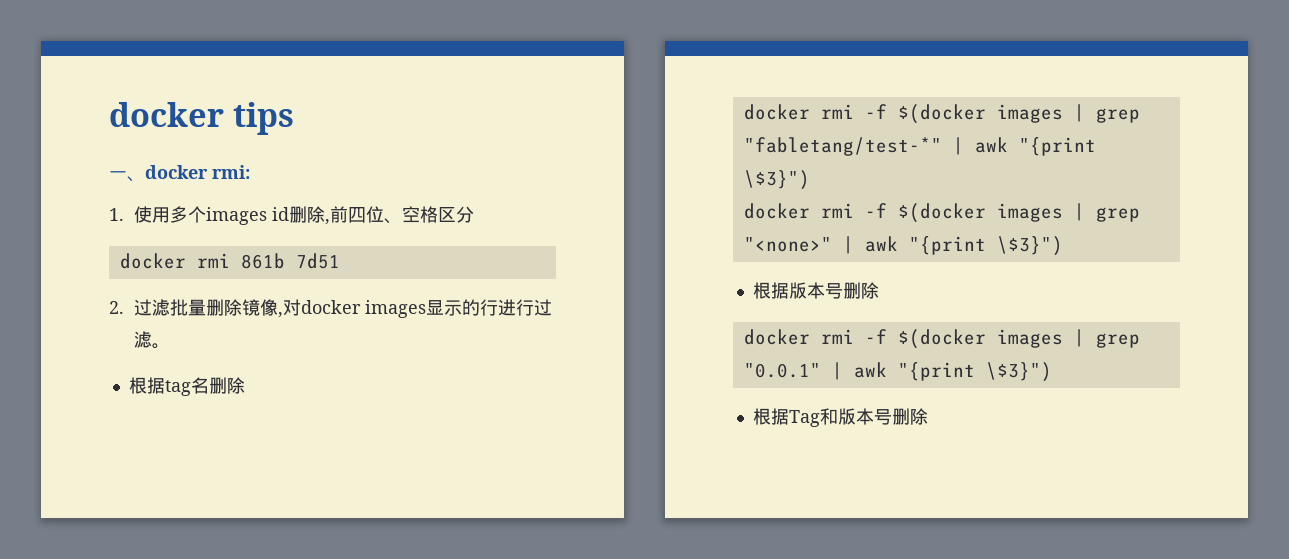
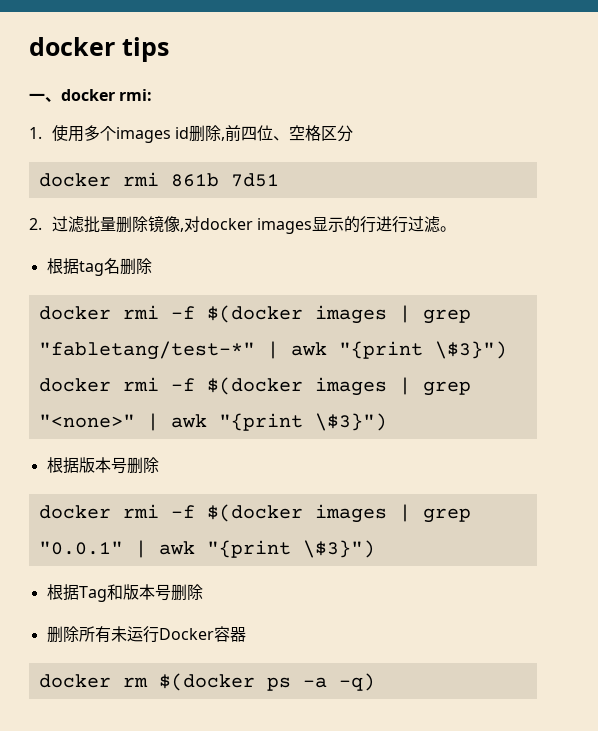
+ 删除所有未运行Docker容器
+ docker rm $(docker ps -a -q)

